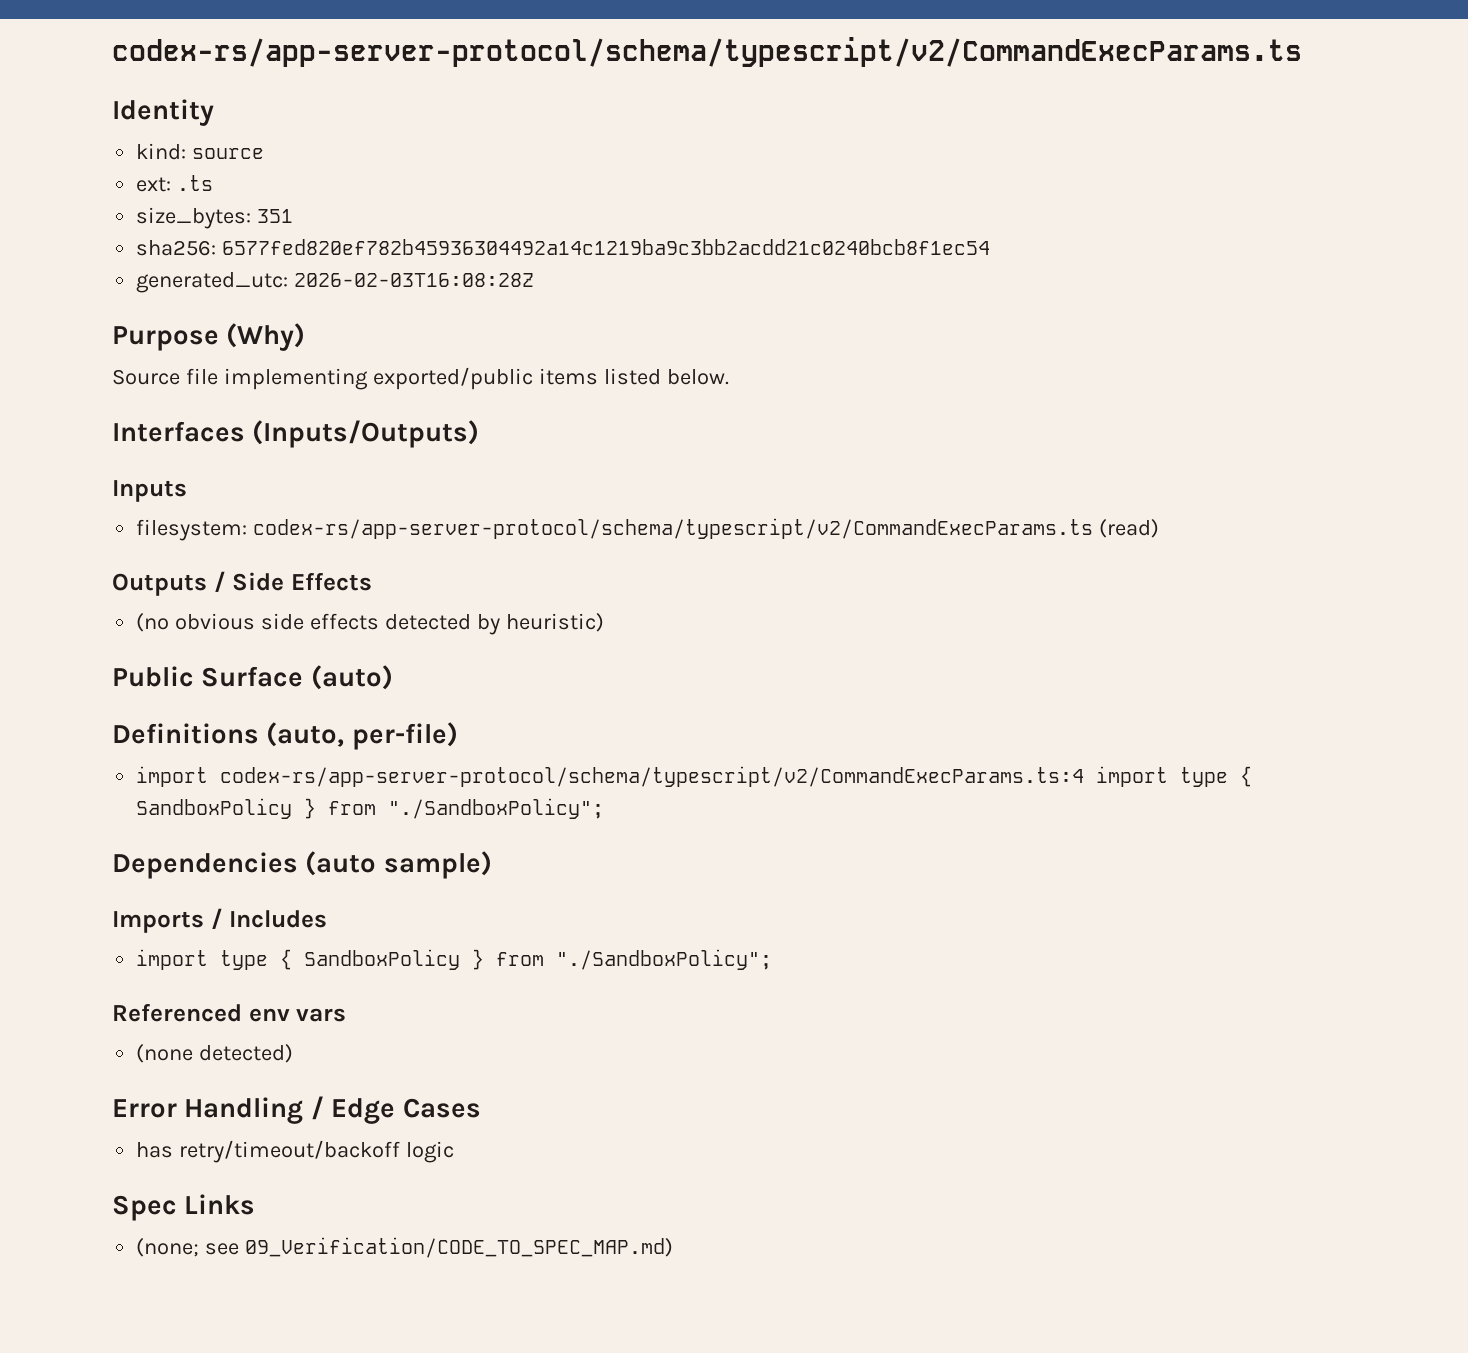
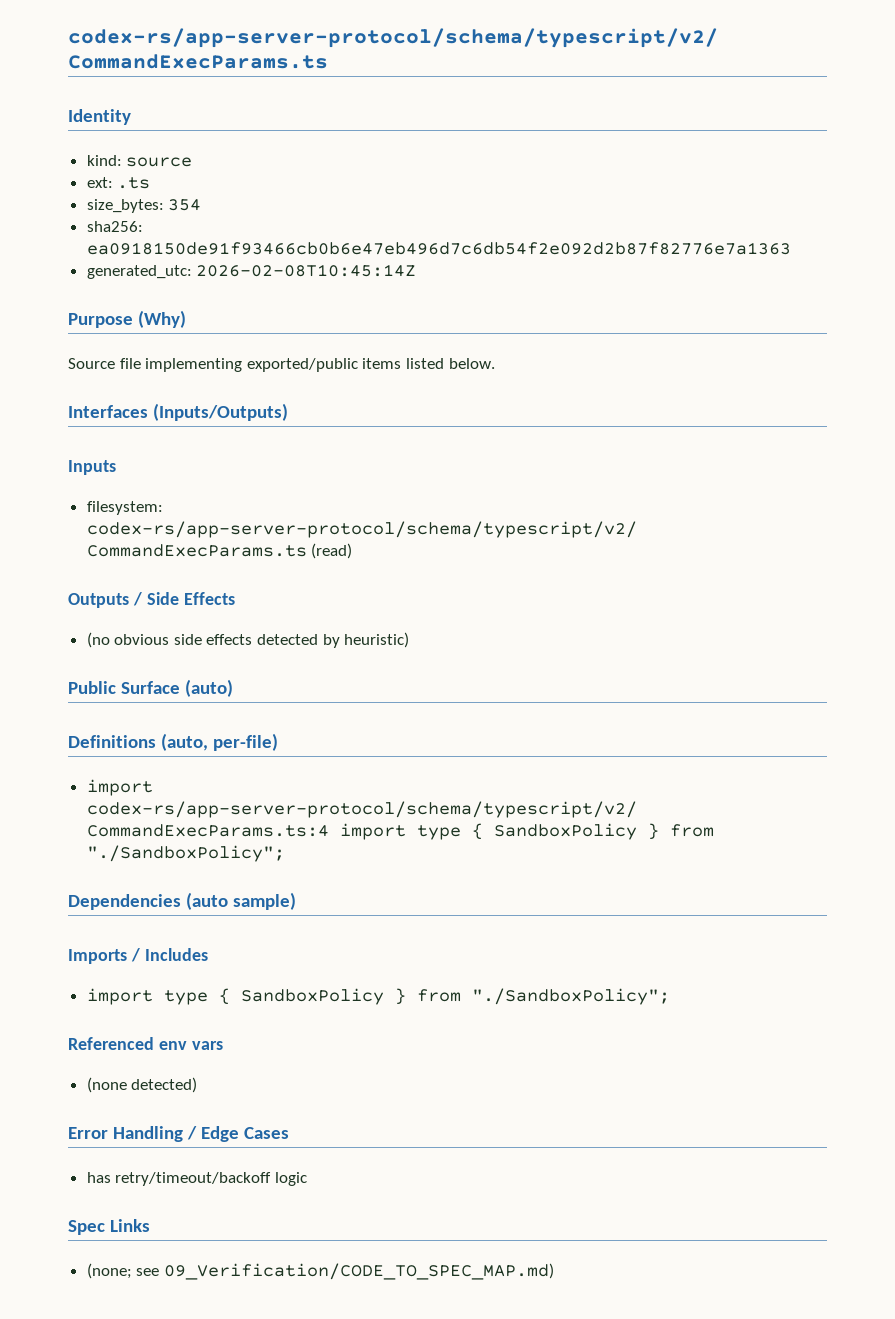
- size_bytes: 351
+ size_bytes: 354
- sha256: 6577fed820ef782b45936304492a14c1219ba9c3bb2acdd21c0240bcb8f1ec54
+ sha256: ea0918150de91f93466cb0b6e47eb496d7c6db54f2e092d2b87f82776e7a1363
- generated_utc: 2026-02-03T16:08:28Z
+ generated_utc: 2026-02-08T10:45:14Z

